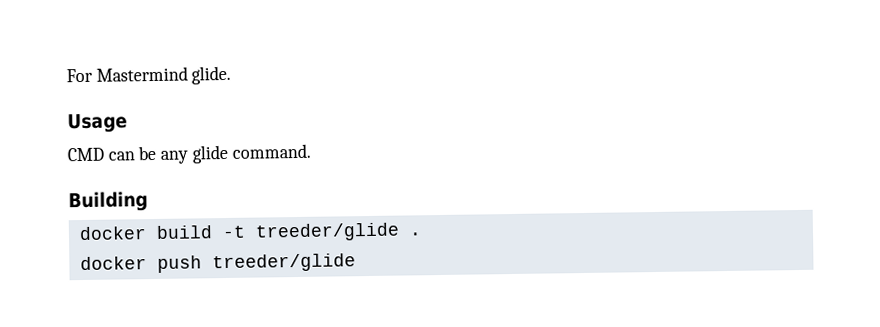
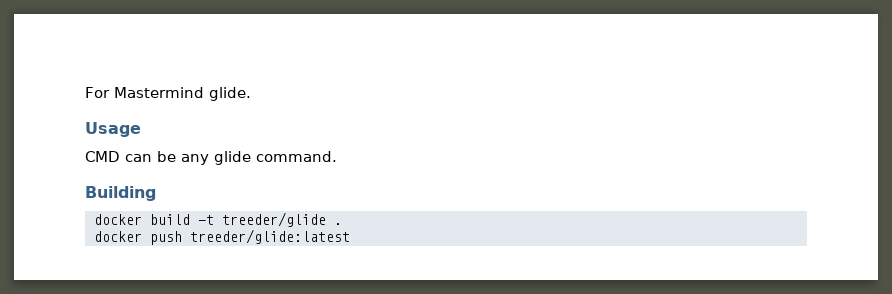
- docker push treeder/glide
+ docker push treeder/glide:latest

